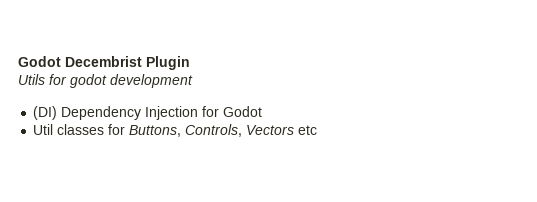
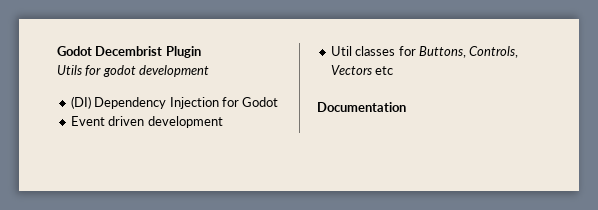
+ Event driven development
+ Documentation

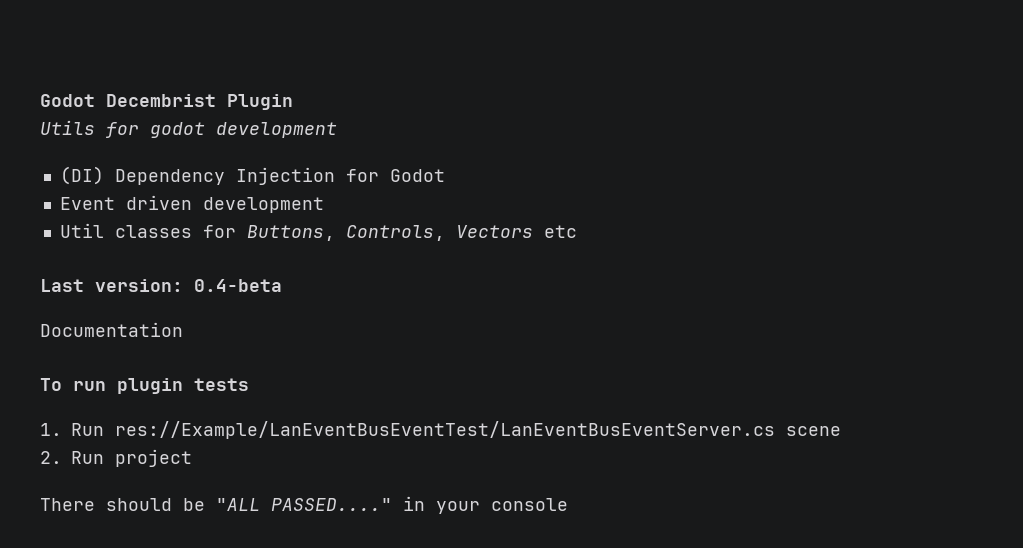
+ Last version: 0.4-beta
  Documentation
+ To run plugin tests
+ 1. Run res://Example/LanEventBusEventTest/LanEventBusEventServer.cs scene
+ 2. Run project
+ There should be "ALL PASSED...." in your console

